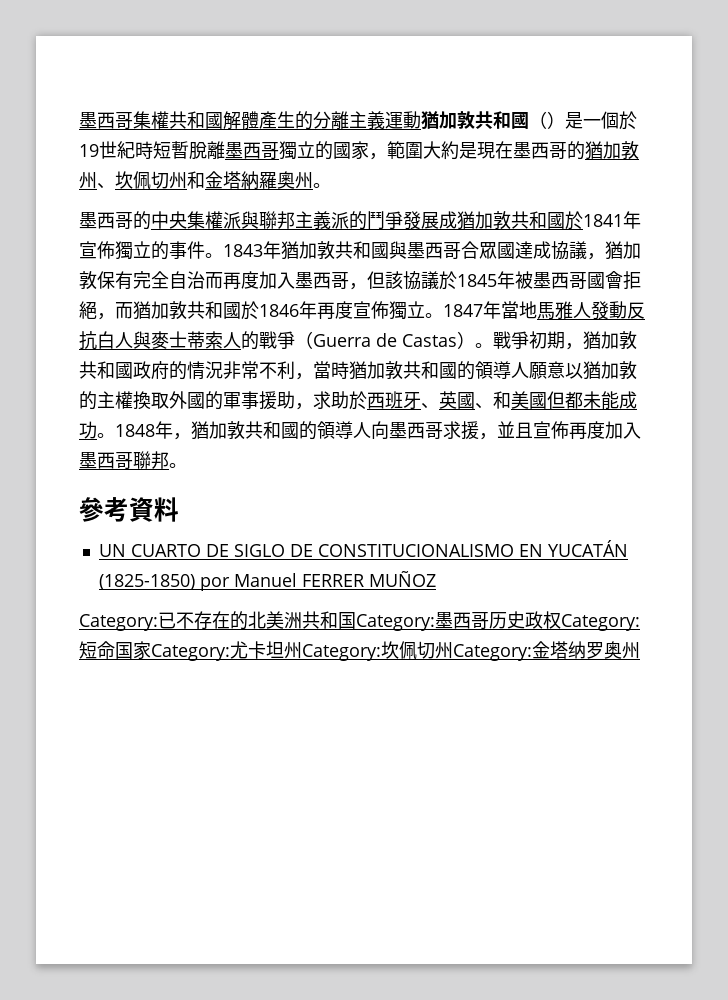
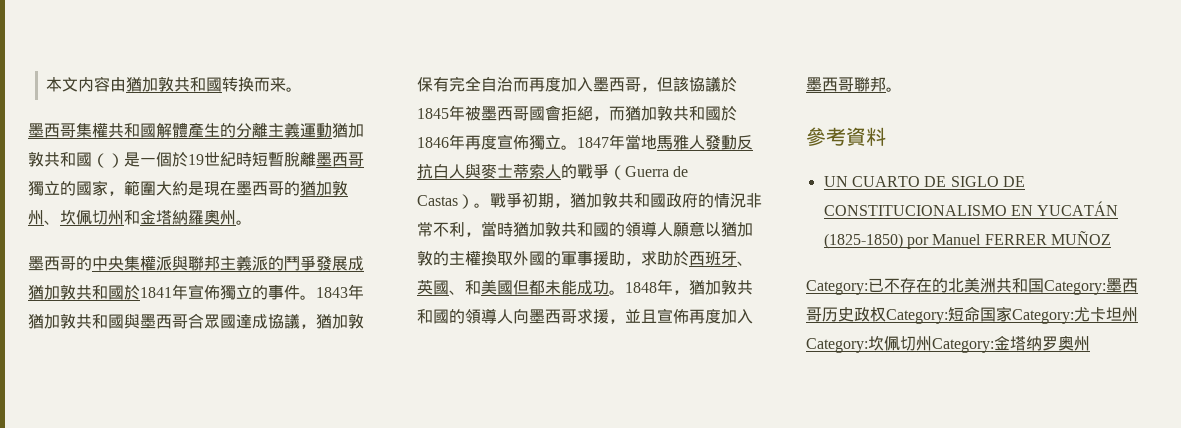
+ 本文内容由猶加敦共和國转换而来。

